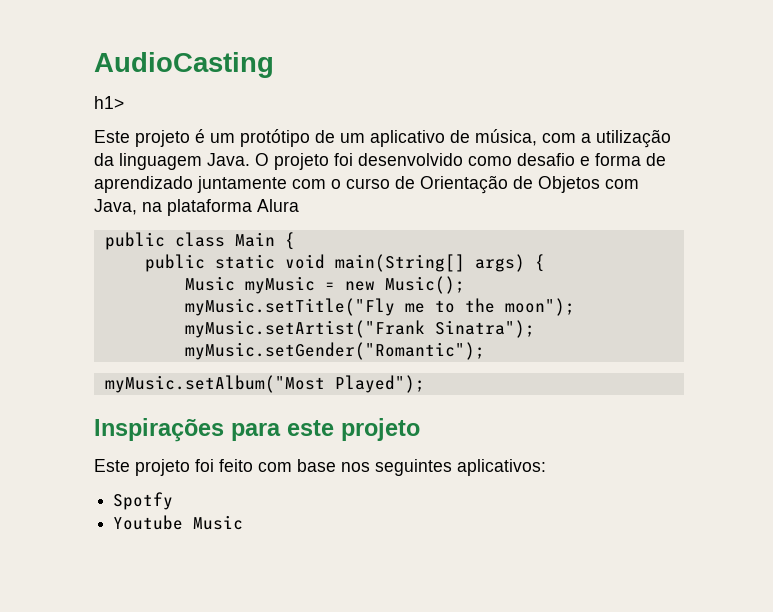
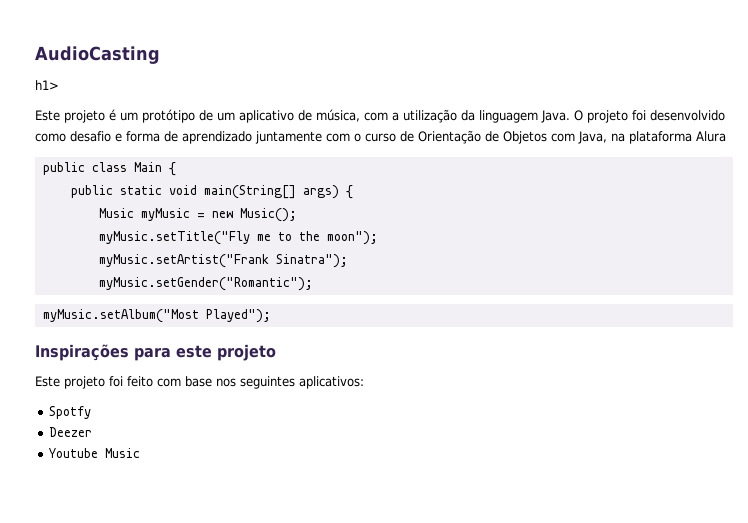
+ Deezer

